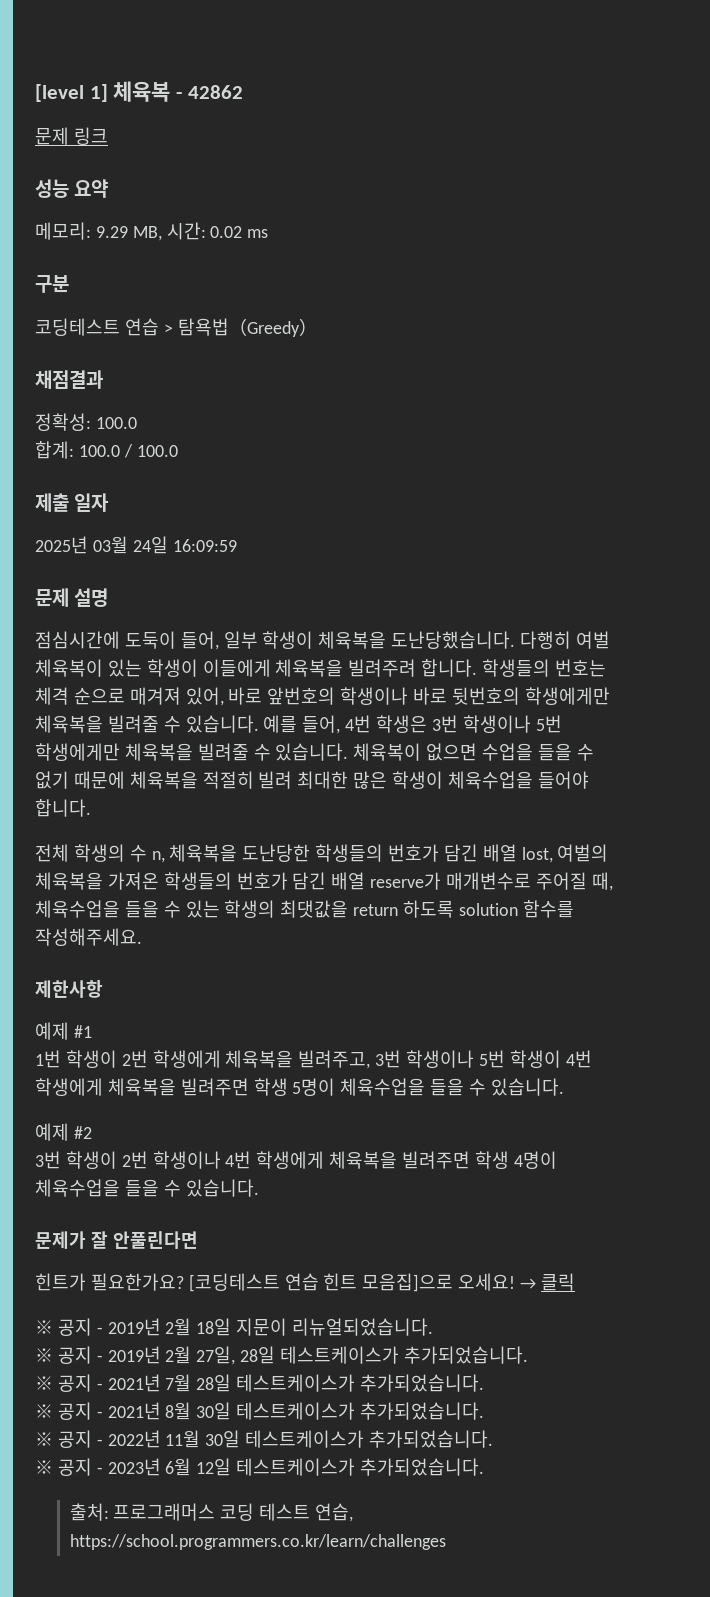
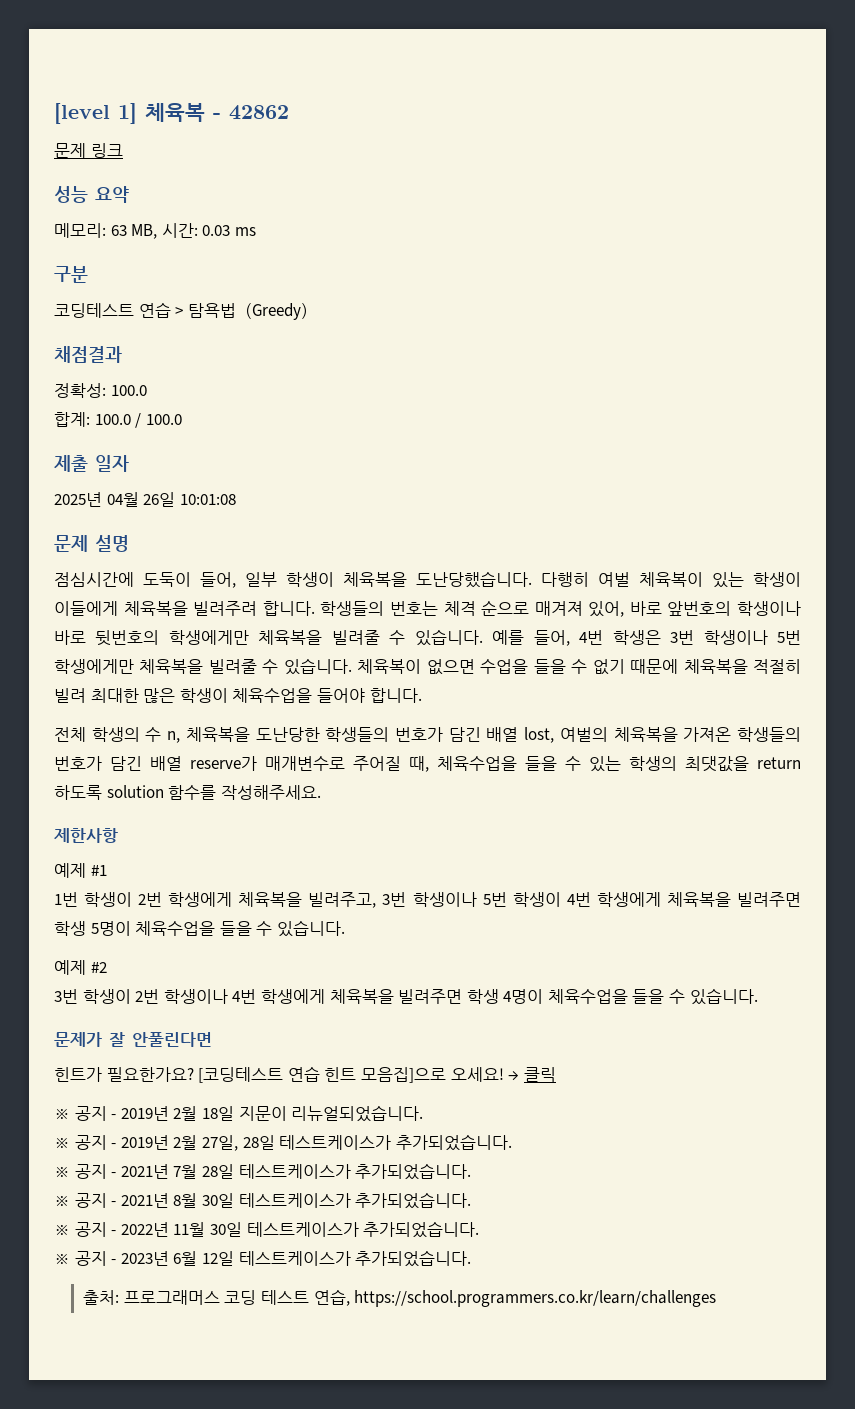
- 메모리: 9.29 MB, 시간: 0.02 ms
+ 메모리: 63 MB, 시간: 0.03 ms
- 2025년 03월 24일 16:09:59
+ 2025년 04월 26일 10:01:08

